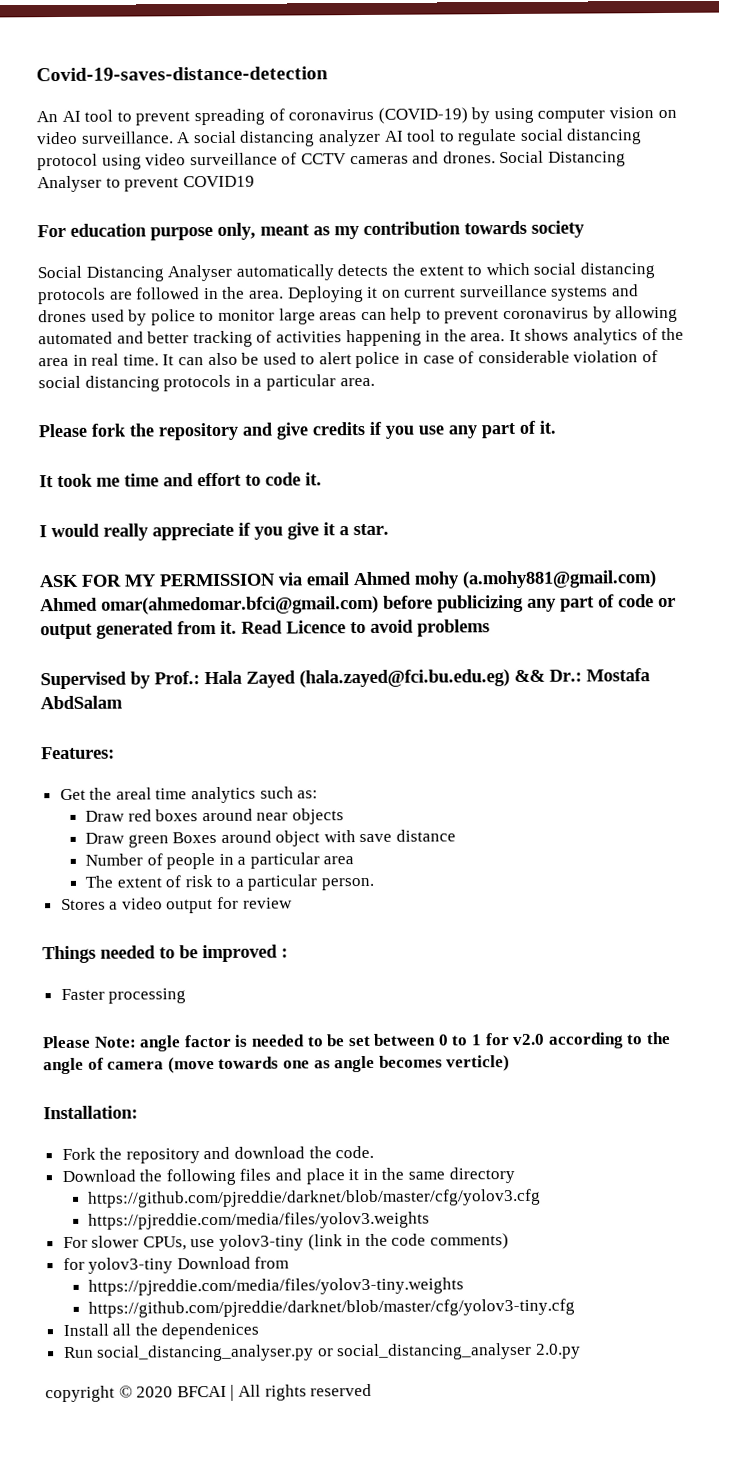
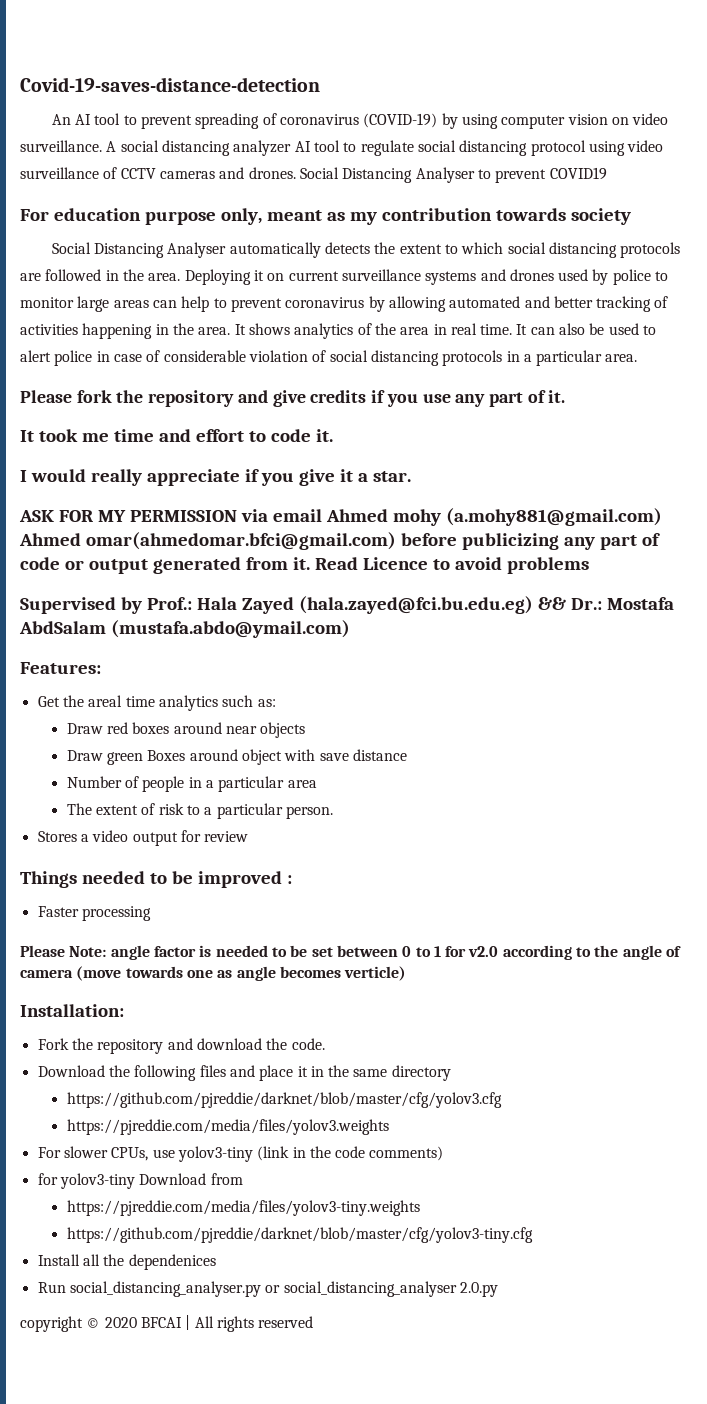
- Supervised by Prof.: Hala Zayed (hala.zayed@fci.bu.edu.eg) && Dr.: Mostafa AbdSalam
+ Supervised by Prof.: Hala Zayed (hala.zayed@fci.bu.edu.eg) && Dr.: Mostafa AbdSalam (mustafa.abdo@ymail.com)

